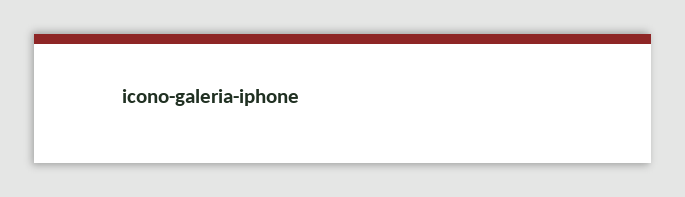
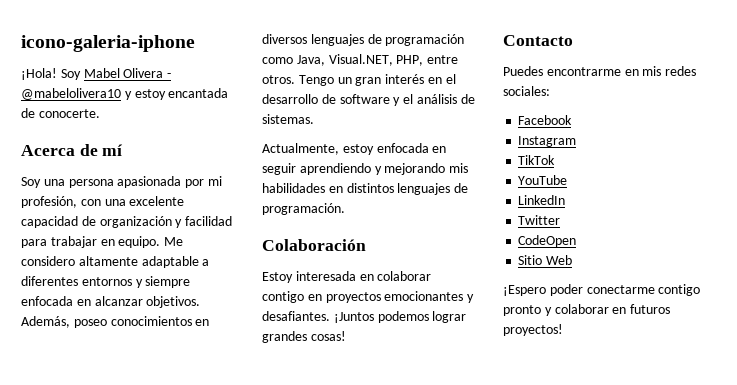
+ ¡Hola! Soy Mabel Olivera - @mabelolivera10 y estoy encantada de conocerte.
+ Acerca de mí
+ Soy una persona apasionada por mi profesión, con una excelente capacidad de organización y facilidad para trabajar en equipo. Me considero altamente adaptable a diferentes entornos y siempre enfocada en alcanzar objetivos. Además, poseo conocimientos en diversos lenguajes de programación como Java, Visual.NET, PHP, entre otros. Tengo un gran interés en el desarrollo de software y el análisis de sistemas.
+ Actualmente, estoy enfocada en seguir aprendiendo y mejorando mis habilidades en distintos lenguajes de programación.
+ Colaboración
+ Estoy interesada en colaborar contigo en proyectos emocionantes y desafiantes. ¡Juntos podemos lograr grandes cosas!
+ Contacto
+ Puedes encontrarme en mis redes sociales:
+ Facebook
+ Instagram
+ TikTok
+ YouTube
+ LinkedIn
+ Twitter
+ CodeOpen
+ Sitio Web
+ ¡Espero poder conectarme contigo pronto y colaborar en futuros proyectos!

